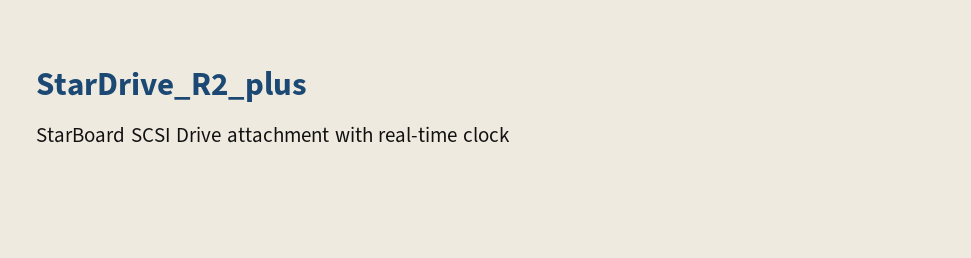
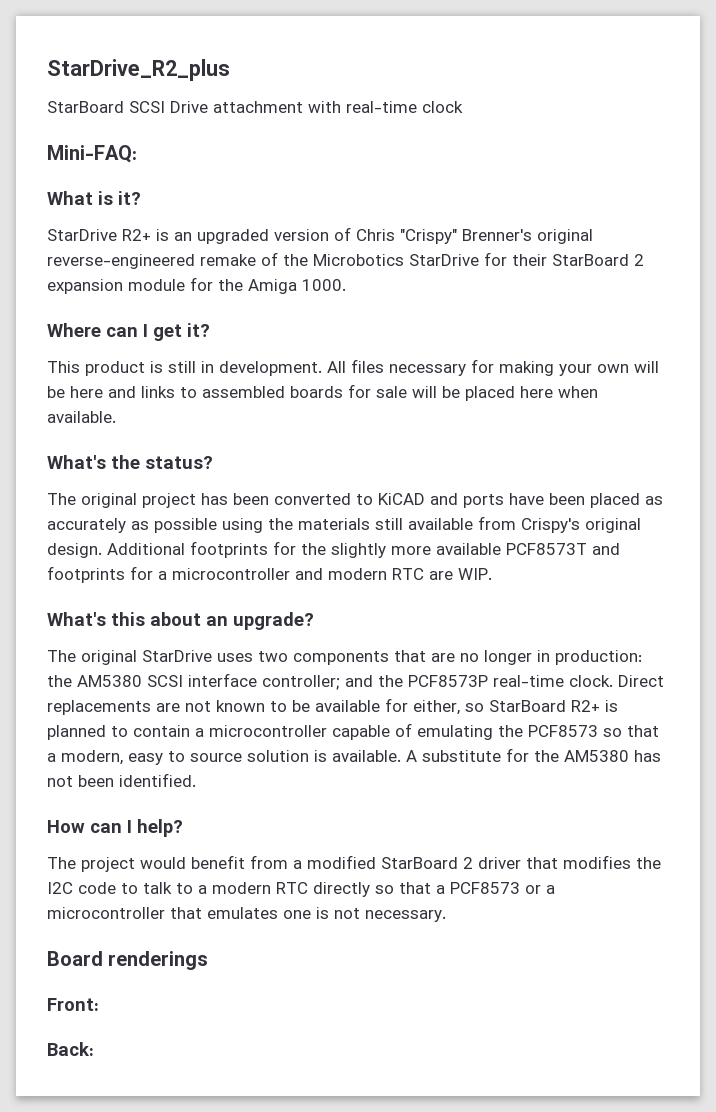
+ Mini-FAQ:
+ What is it?
+ StarDrive R2+ is an upgraded version of Chris "Crispy" Brenner's original reverse-engineered remake of the Microbotics StarDrive for their StarBoard 2 expansion module for the Amiga 1000.
+ Where can I get it?
+ This product is still in development. All files necessary for making your own will be here and links to assembled boards for sale will be placed here when available.
+ What's the status?
+ The original project has been converted to KiCAD and ports have been placed as accurately as possible using the materials still available from Crispy's original design. Additional footprints for the slightly more available PCF8573T and footprints for a microcontroller and modern RTC are WIP.
+ What's this about an upgrade?
+ The original StarDrive uses two components that are no longer in production: the AM5380 SCSI interface controller; and the PCF8573P real-time clock. Direct replacements are not known to be available for either, so StarBoard R2+ is planned to contain a microcontroller capable of emulating the PCF8573 so that a modern, easy to source solution is available. A substitute for the AM5380 has not been identified.
+ How can I help?
+ The project would benefit from a modified StarBoard 2 driver that modifies the I2C code to talk to a modern RTC directly so that a PCF8573 or a microcontroller that emulates one is not necessary.
+ Board renderings
+ Front:
+ Back:

